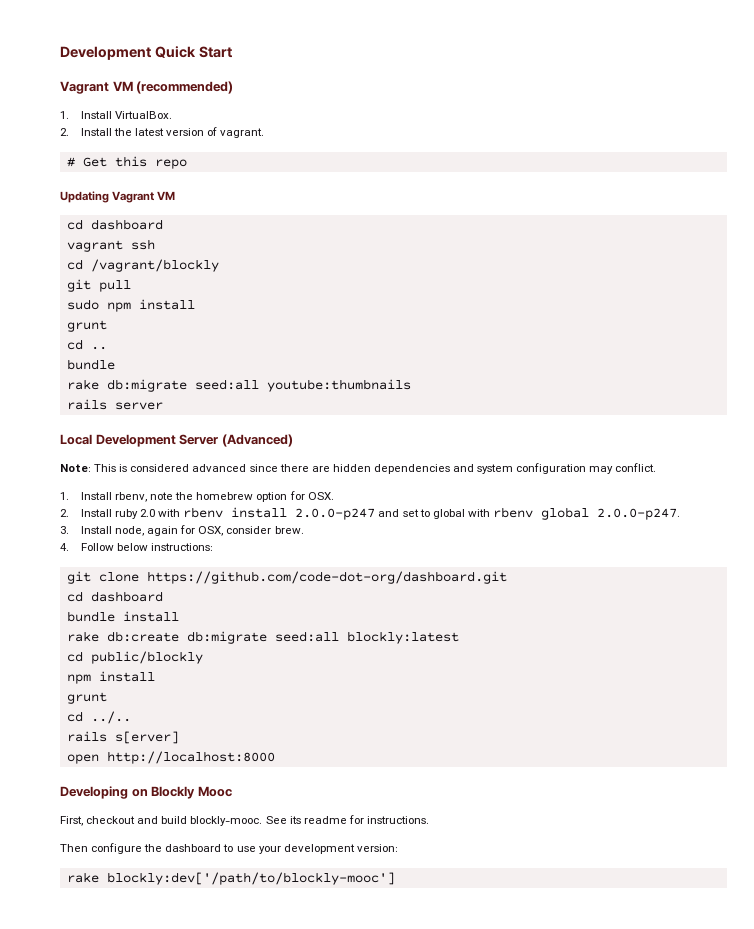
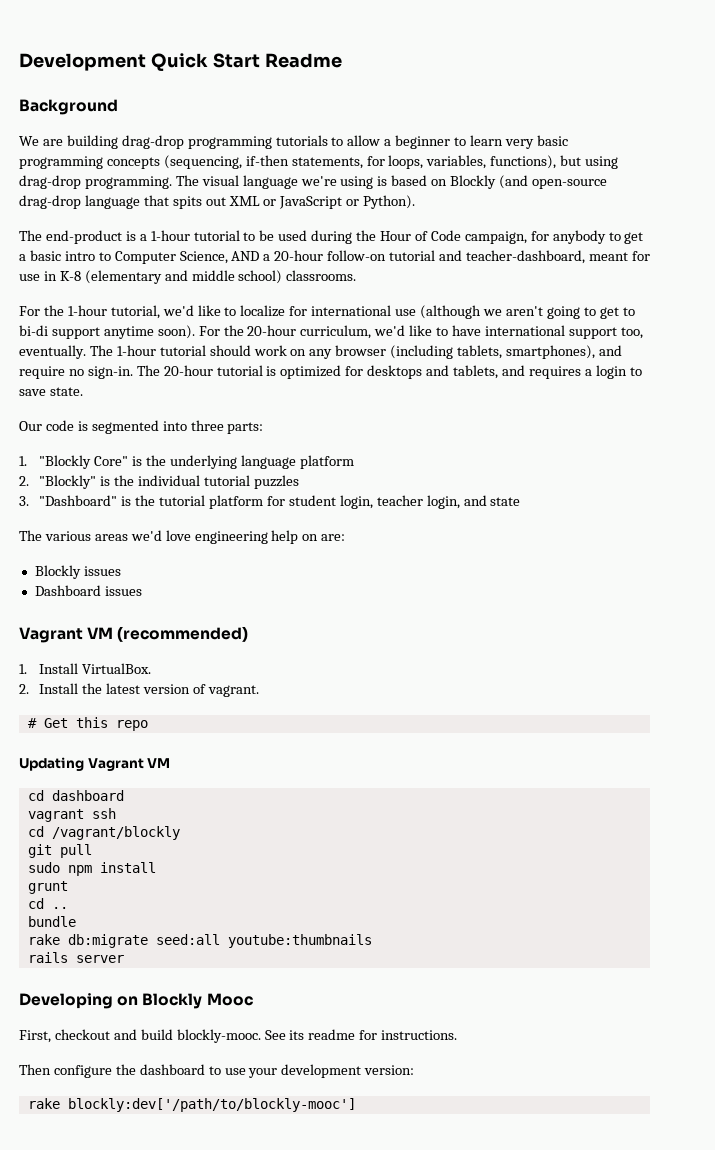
- Development Quick Start
+ Development Quick Start Readme
+ Background
+ We are building drag-drop programming tutorials to allow a beginner to learn very basic programming concepts (sequencing, if-then statements, for loops, variables, functions), but using drag-drop programming. The visual language we're using is based on Blockly (and open-source drag-drop language that spits out XML or JavaScript or Python).
+ The end-product is a 1-hour tutorial to be used during the Hour of Code campaign, for anybody to get a basic intro to Computer Science, AND a 20-hour follow-on tutorial and teacher-dashboard, meant for use in K-8 (elementary and middle school) classrooms.
+ For the 1-hour tutorial, we'd like to localize for international use (although we aren't going to get to bi-di support anytime soon). For the 20-hour curriculum, we'd like to have international support too, eventually. The 1-hour tutorial should work on any browser (including tablets, smartphones), and require no sign-in. The 20-hour tutorial is optimized for desktops and tablets, and requires a login to save state.
+ Our code is segmented into three parts:
+ 1. "Blockly Core" is the underlying language platform
+ 2. "Blockly" is the individual tutorial puzzles
+ 3. "Dashboard" is the tutorial platform for student login, teacher login, and state
+ The various areas we'd love engineering help on are:
+ Blockly issues
+ Dashboard issues
- Local Development Server (Advanced)
- Note: This is considered advanced since there are hidden dependencies and system configuration may conflict.
- 1. Install rbenv, note the homebrew option for OSX.
- 2. Install ruby 2.0 with rbenv install 2.0.0-p247 and set to global with rbenv global 2.0.0-p247.
- 3. Install node, again for OSX, consider brew.
- 4. Follow below instructions:
- git clone https://github.com/code-dot-org/dashboard.git
- cd dashboard
- bundle install
- rake db:create db:migrate seed:all blockly:latest
- cd public/blockly
- npm install
- grunt
- cd ../..
- rails s[erver]
- open http://localhost:8000

